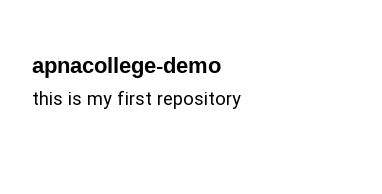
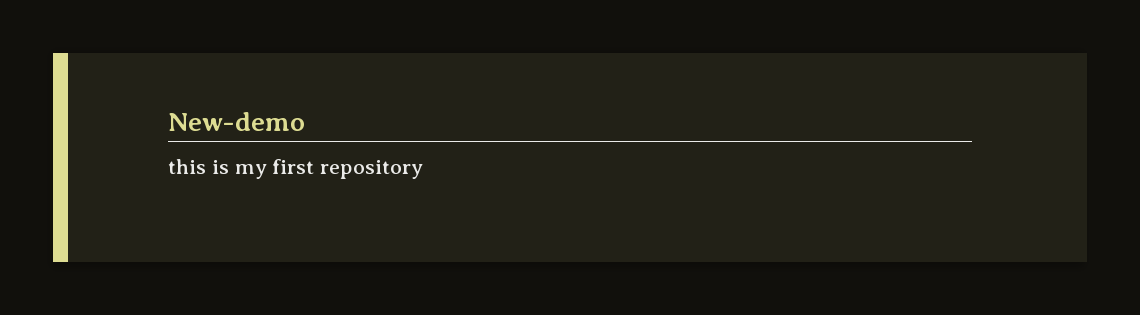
- apnacollege-demo
+ New-demo

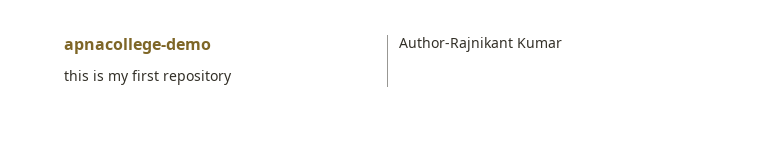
- New-demo
+ apnacollege-demo
+ Author-Rajnikant Kumar

